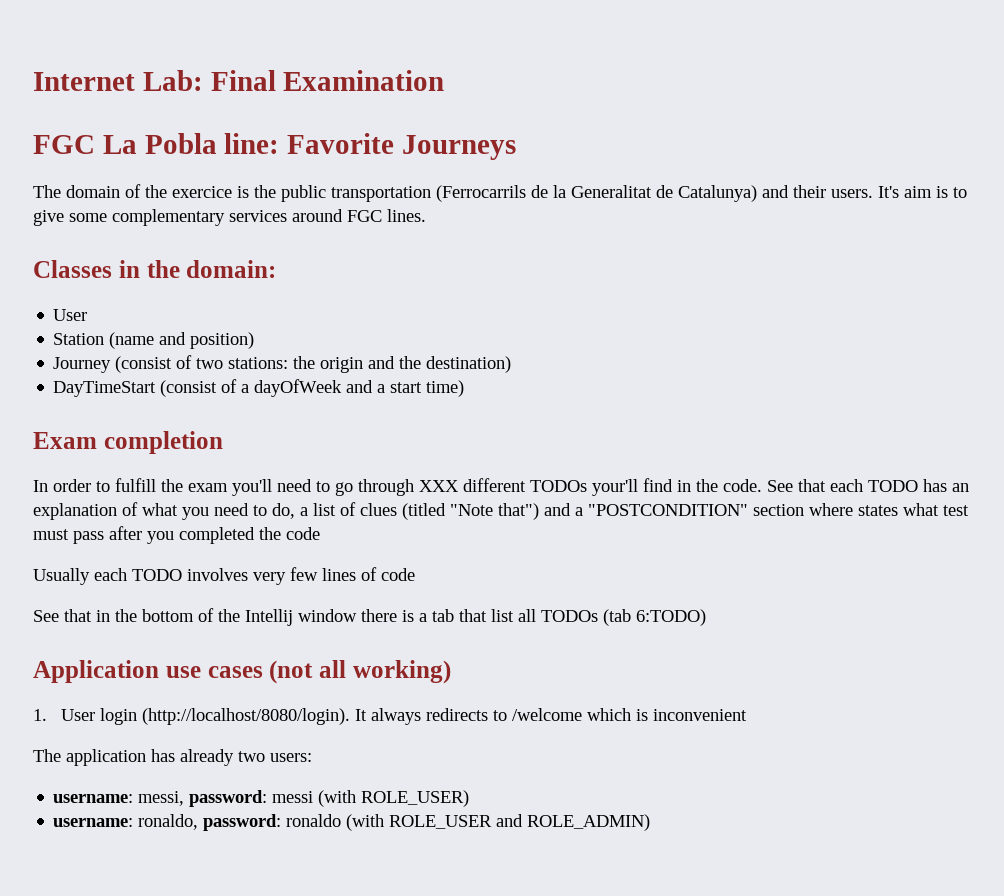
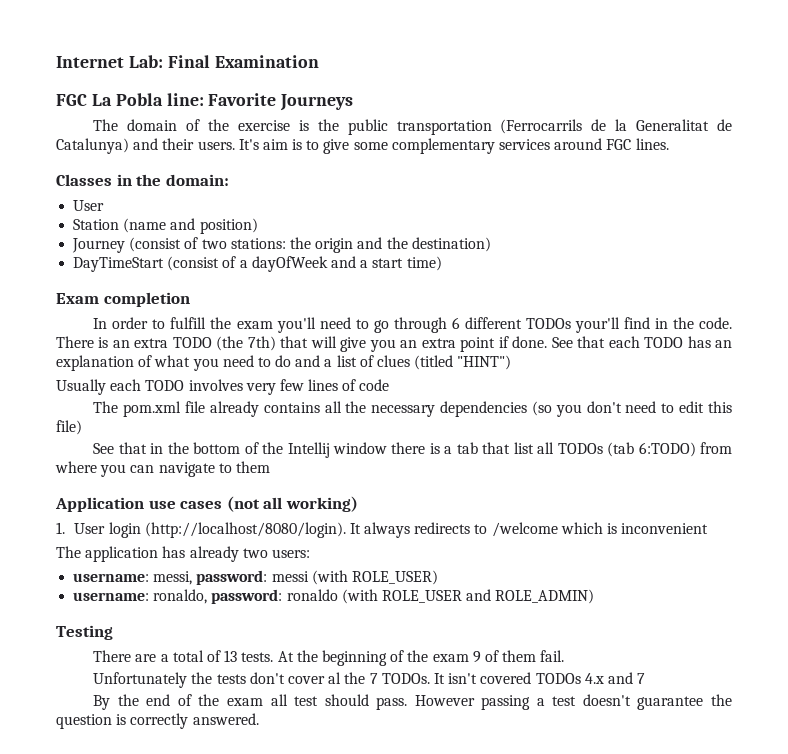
- The domain of the exercice is the public transportation (Ferrocarrils de la Generalitat de Catalunya) and their users.
+ The domain of the exercise is the public transportation (Ferrocarrils de la Generalitat de Catalunya) and their users.
- In order to fulfill the exam you'll need to go through XXX different TODOs your'll find in the code.
+ In order to fulfill the exam you'll need to go through 6 different TODOs your'll find in the code.
+ There is an extra TODO (the 7th) that will give you an extra point if done.
- See that each TODO has an explanation of what you need to do, a list of clues (titled "Note that") and a "POSTCONDITION" section where states what test must pass after you completed the code
+ See that each TODO has an explanation of what you need to do and a list of clues (titled "HINT")
+ The pom.xml file already contains all the necessary dependencies (so you don't need to edit this file)
- See that in the bottom of the Intellij window there is a tab that list all TODOs (tab 6:TODO)
+ See that in the bottom of the Intellij window there is a tab that list all TODOs (tab 6:TODO) from where you can navigate to them
+ Testing
+ There are a total of 13 tests. At the beginning of the exam 9 of them fail.
+ Unfortunately the tests don't cover al the 7 TODOs. It isn't covered TODOs 4.x and 7
+ By the end of the exam all test should pass. However passing a test doesn't guarantee the question is correctly answered.

